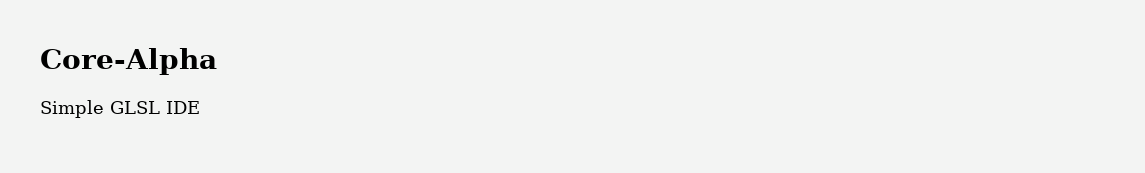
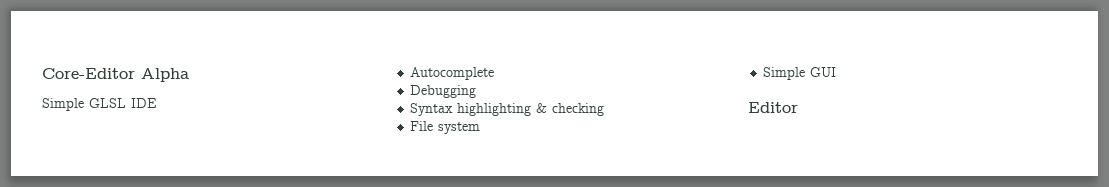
- Core-Alpha
+ Core-Editor Alpha
+ Autocomplete
+ Debugging
+ Syntax highlighting & checking
+ File system
+ Simple GUI
+ Editor

